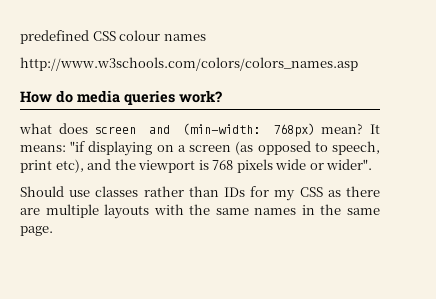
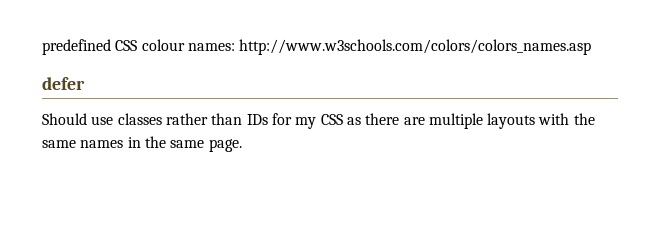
- predefined CSS colour names
- http://www.w3schools.com/colors/colors_names.asp
+ predefined CSS colour names: http://www.w3schools.com/colors/colors_names.asp
- How do media queries work?
- what does screen and (min-width: 768px) mean? It means: "if displaying on a screen (as opposed to speech, print etc), and the viewport is 768 pixels wide or wider".
+ defer

